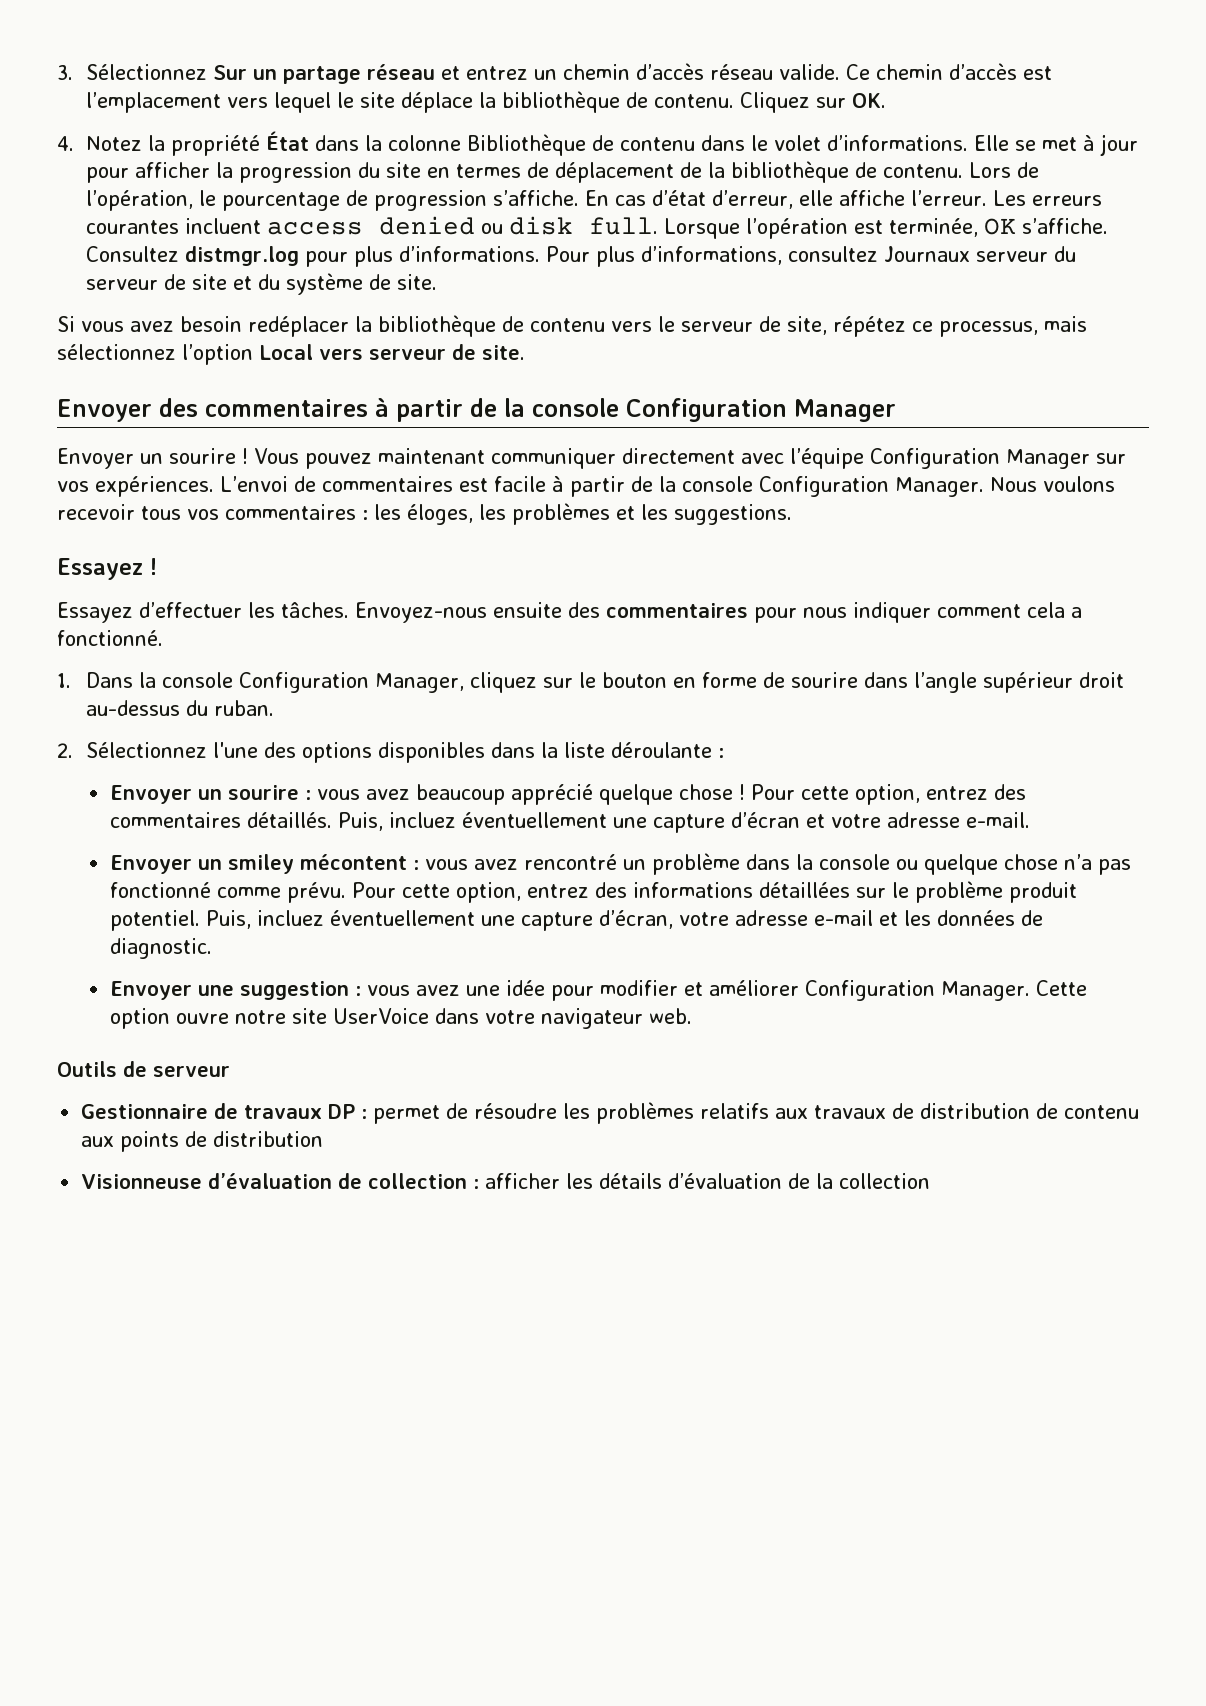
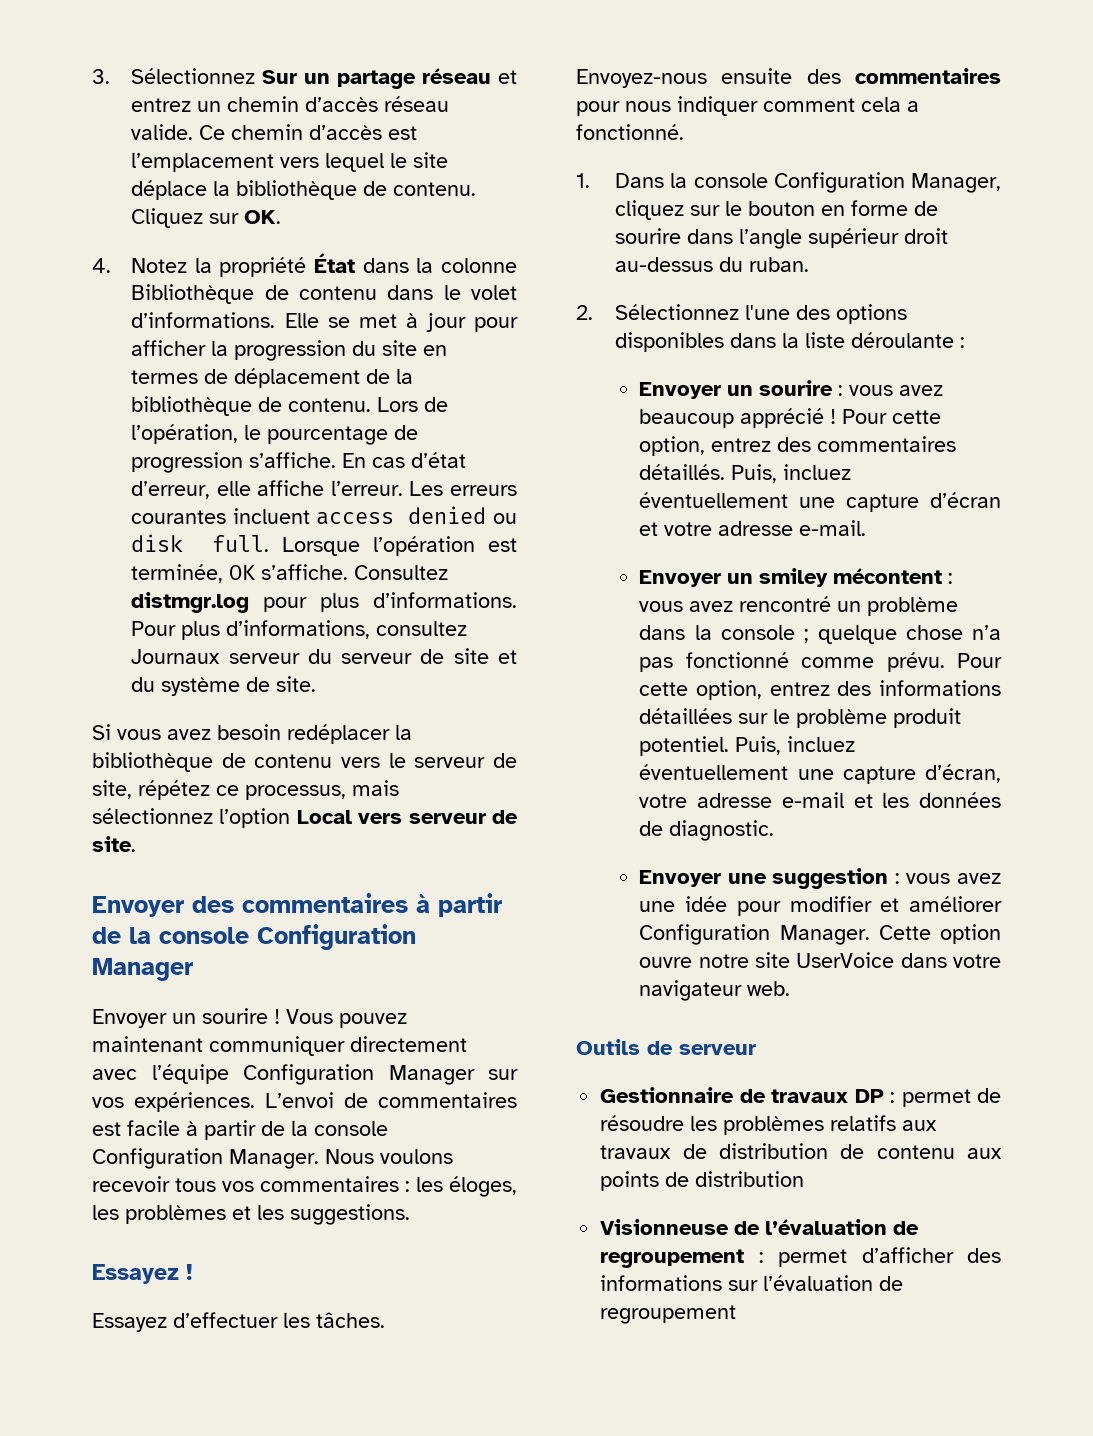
- Envoyer un sourire : vous avez beaucoup apprécié quelque chose !
+ Envoyer un sourire : vous avez beaucoup apprécié !
- Envoyer un smiley mécontent : vous avez rencontré un problème dans la console ou quelque chose n’a pas fonctionné comme prévu.
+ Envoyer un smiley mécontent : vous avez rencontré un problème dans la console ; quelque chose n’a pas fonctionné comme prévu.
- Visionneuse d’évaluation de collection : afficher les détails d’évaluation de la collection
+ Visionneuse de l’évaluation de regroupement : permet d’afficher des informations sur l’évaluation de regroupement

